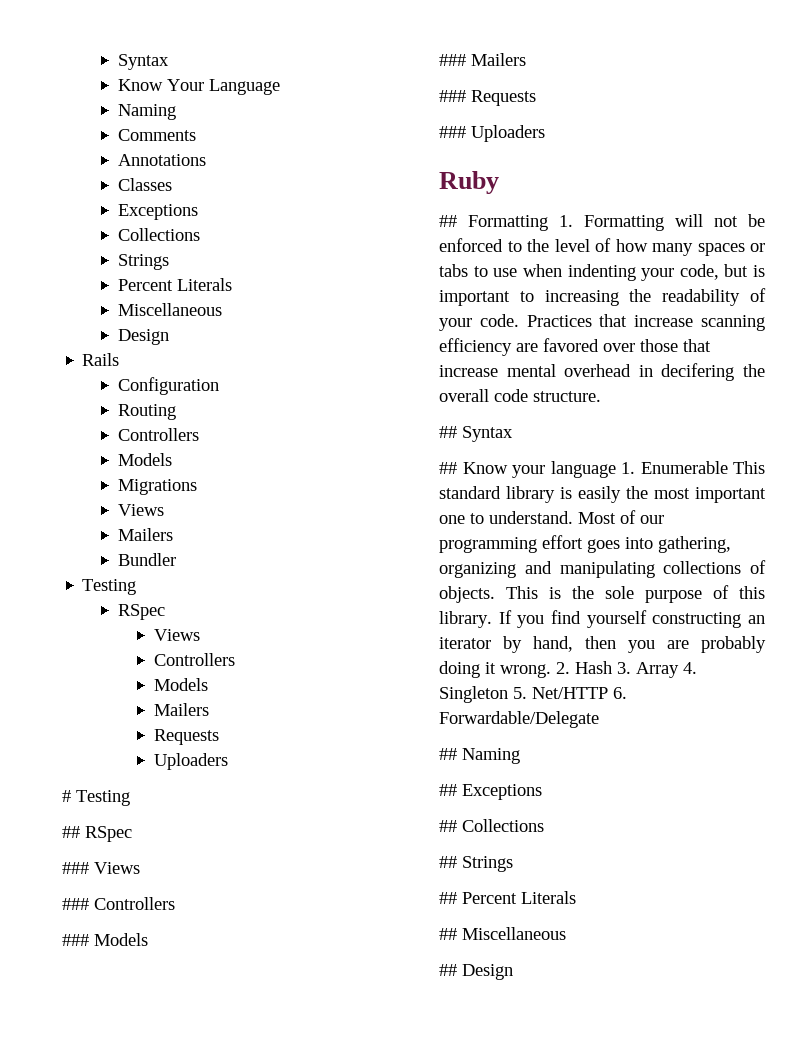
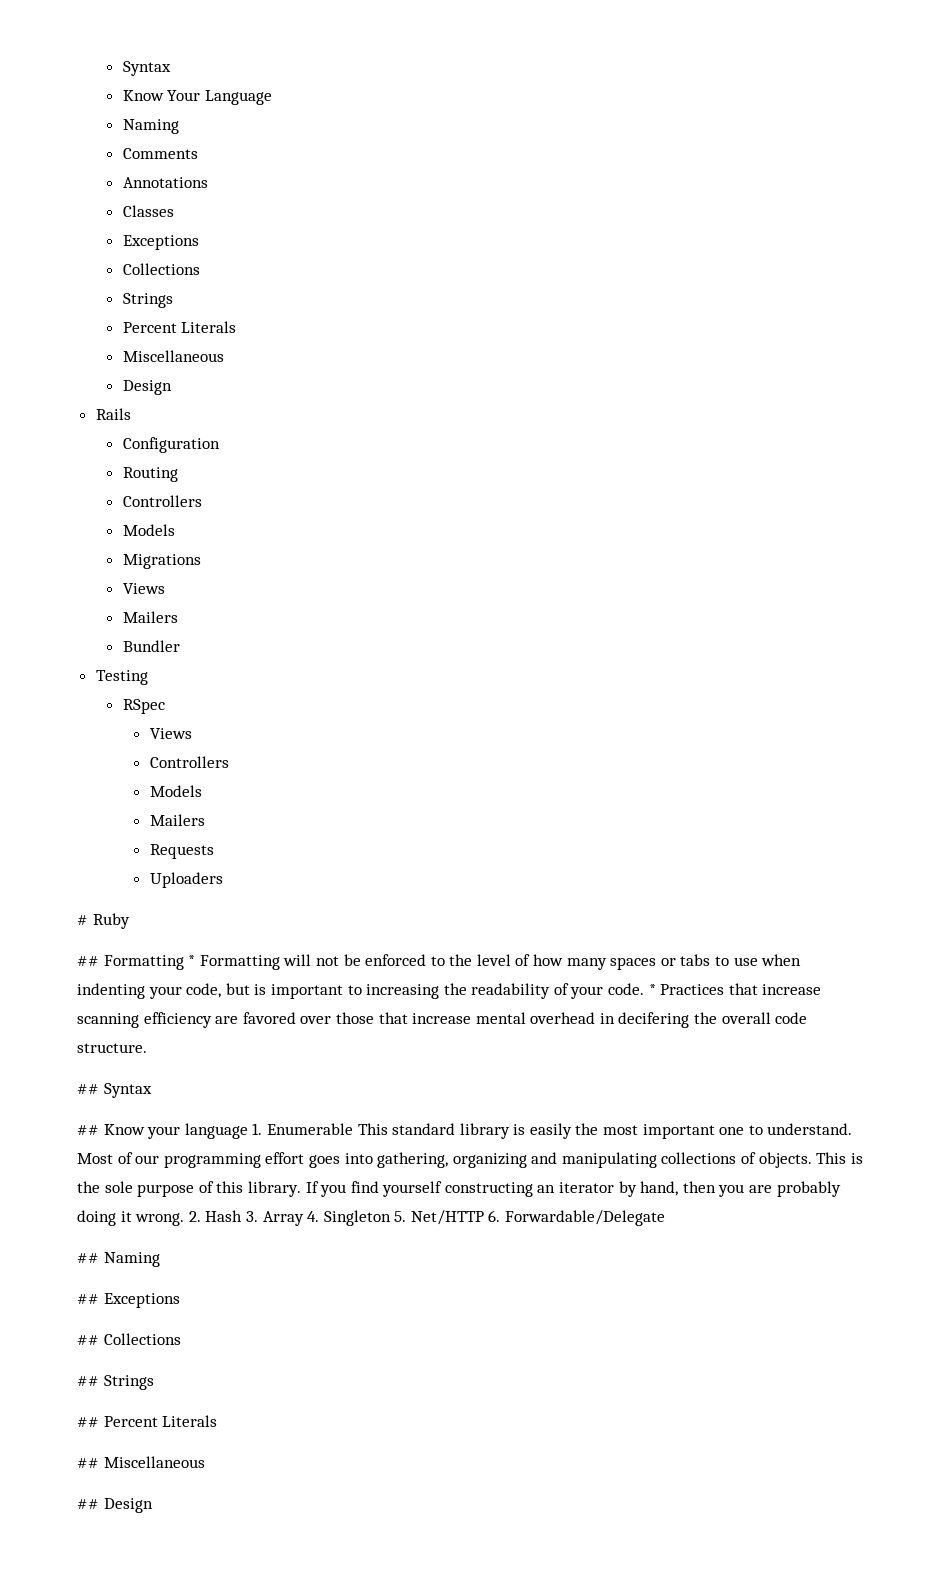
- # Testing
- ## RSpec
- ### Views
- ### Controllers
- ### Models
- ### Mailers
- ### Requests
- ### Uploaders
- Ruby
+ # Ruby
- ## Formatting 1. Formatting will not be enforced to the level of how many spaces or tabs to use when indenting your code, but is important to increasing the readability of your code.
+ ## Formatting * Formatting will not be enforced to the level of how many spaces or tabs to use when indenting your code, but is important to increasing the readability of your code.
- Practices that increase scanning efficiency are favored over those that increase mental overhead in decifering the overall code structure.
+ * Practices that increase scanning efficiency are favored over those that increase mental overhead in decifering the overall code structure.

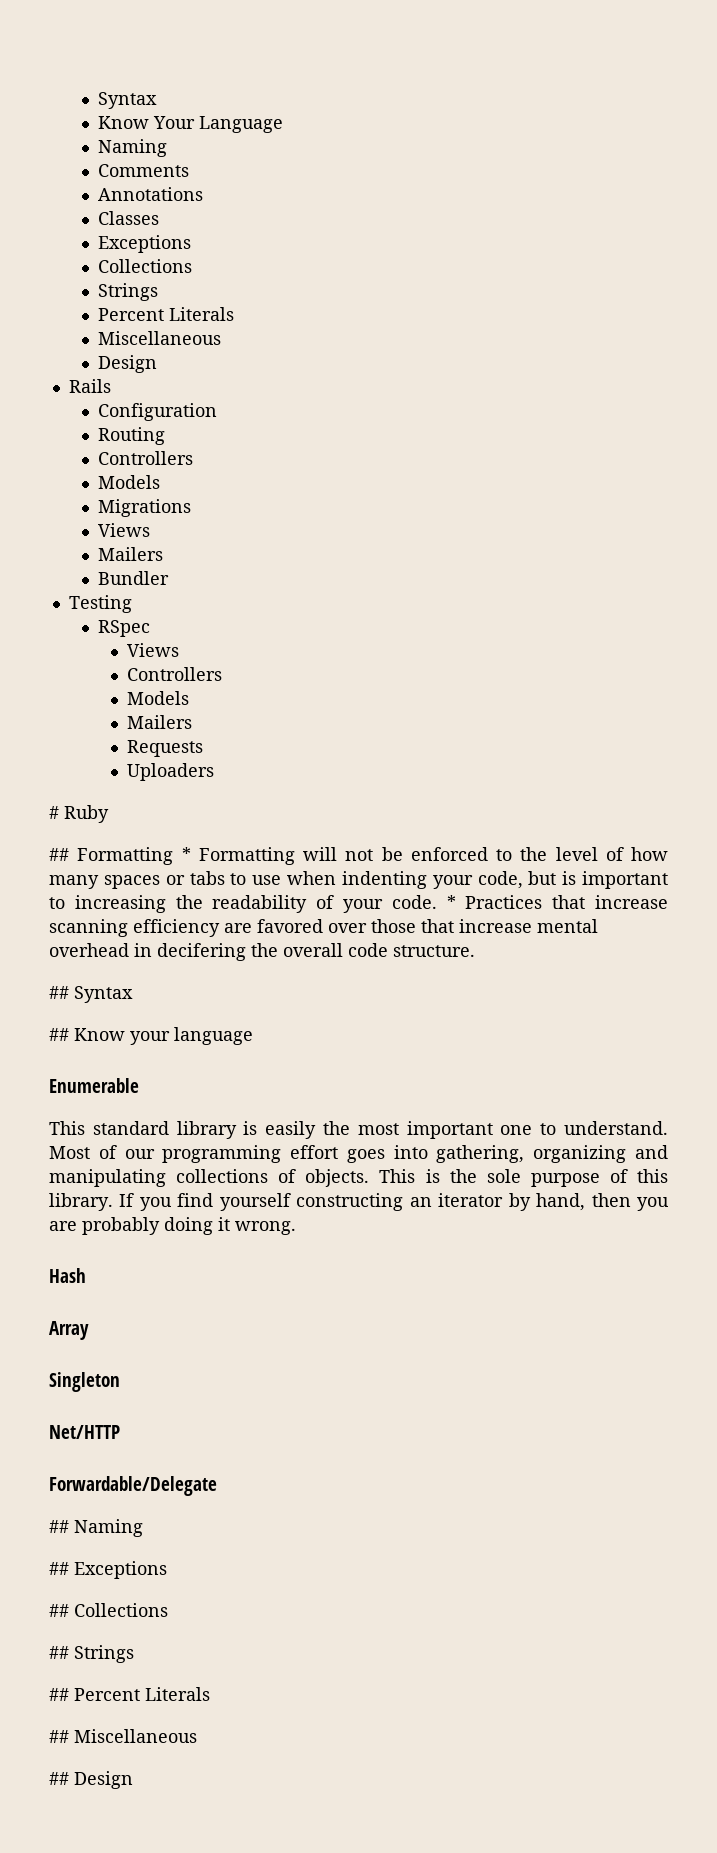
- ## Know your language 1. Enumerable This standard library is easily the most important one to understand.
+ ## Know your language
+ Enumerable
+ This standard library is easily the most important one to understand.
- If you find yourself constructing an iterator by hand, then you are probably doing it wrong. 2. Hash 3. Array 4. Singleton 5. Net/HTTP 6. Forwardable/Delegate
+ If you find yourself constructing an iterator by hand, then you are probably doing it wrong.
+ Hash
+ Array
+ Singleton
+ Net/HTTP
+ Forwardable/Delegate

